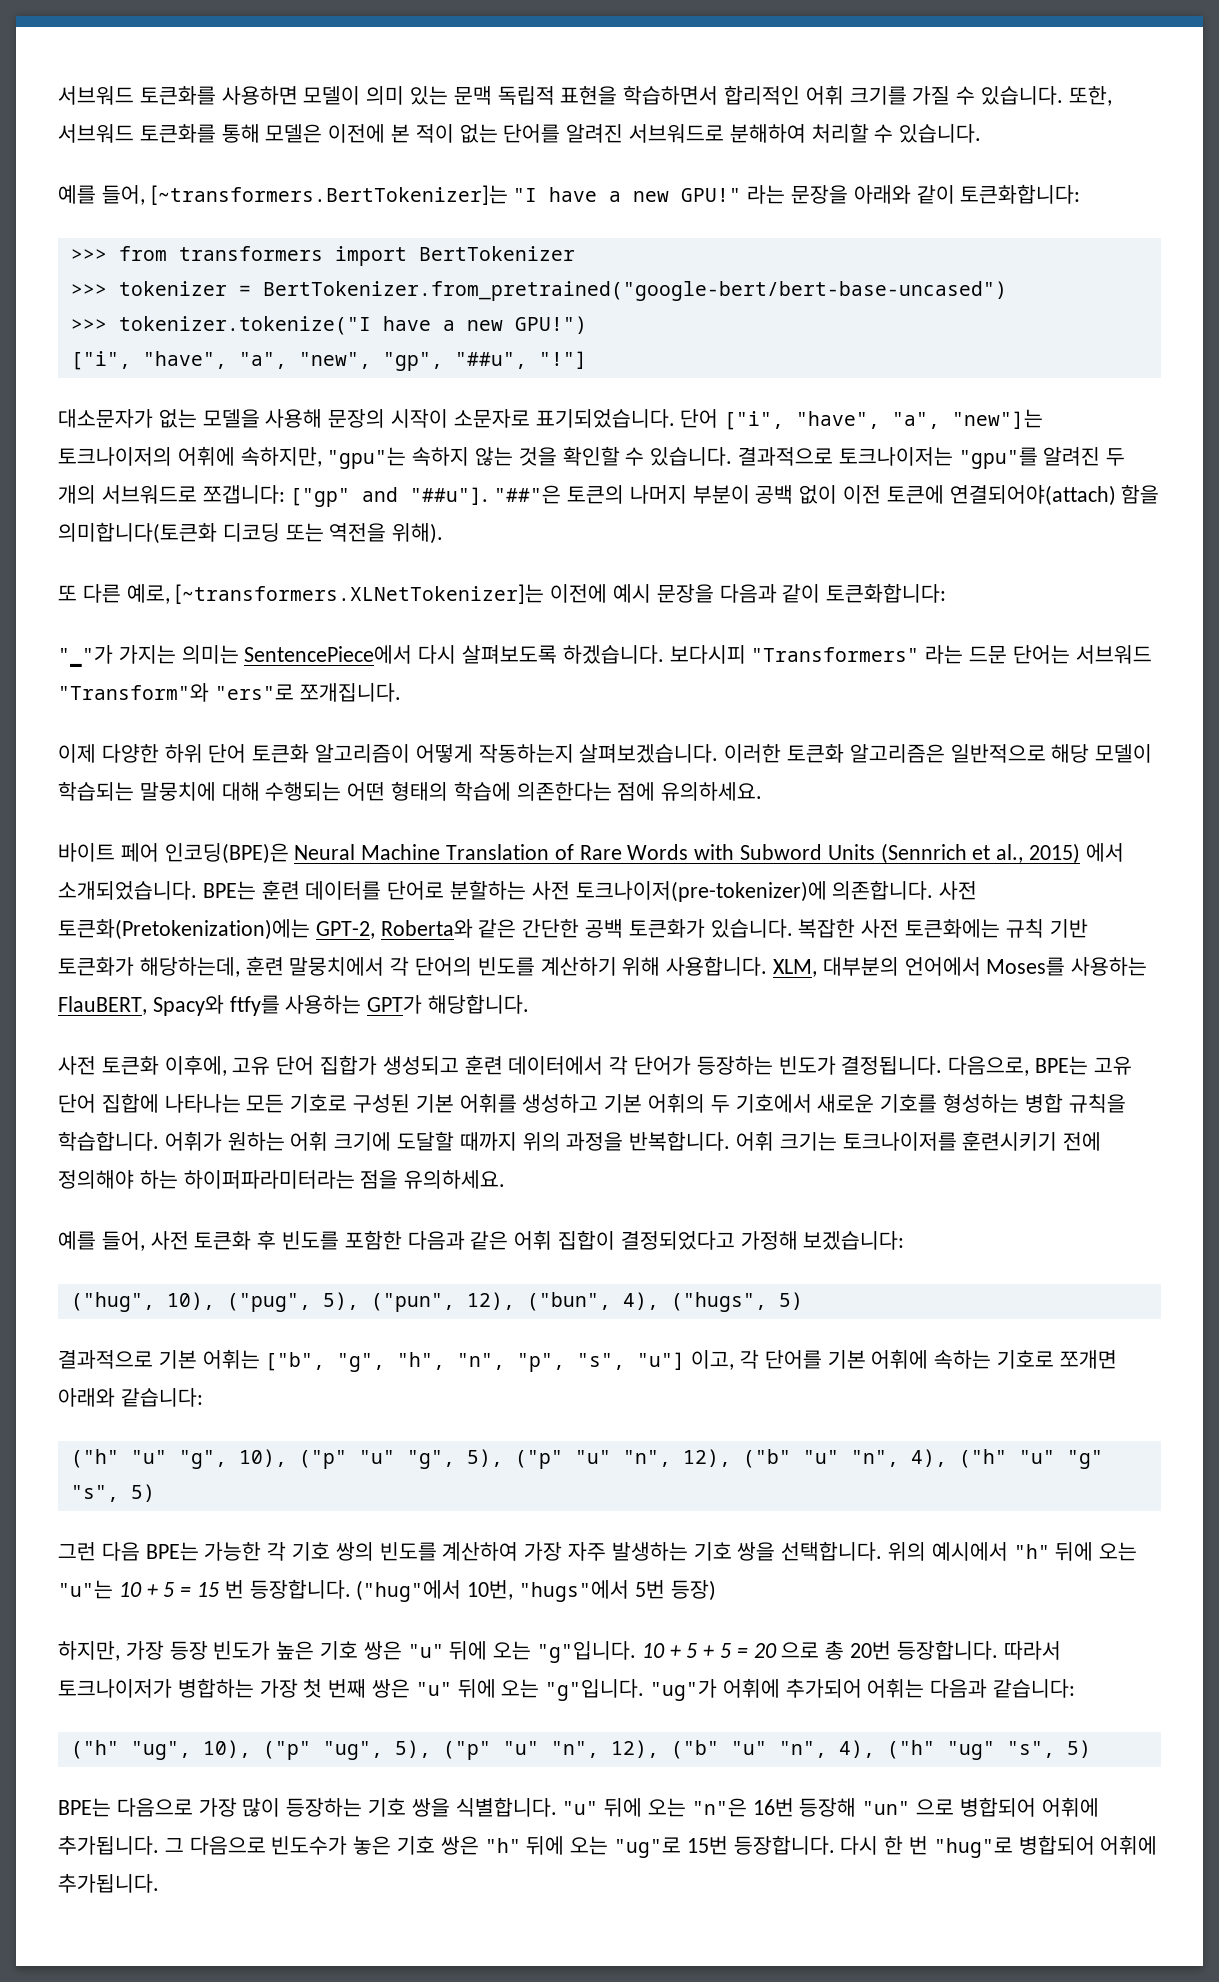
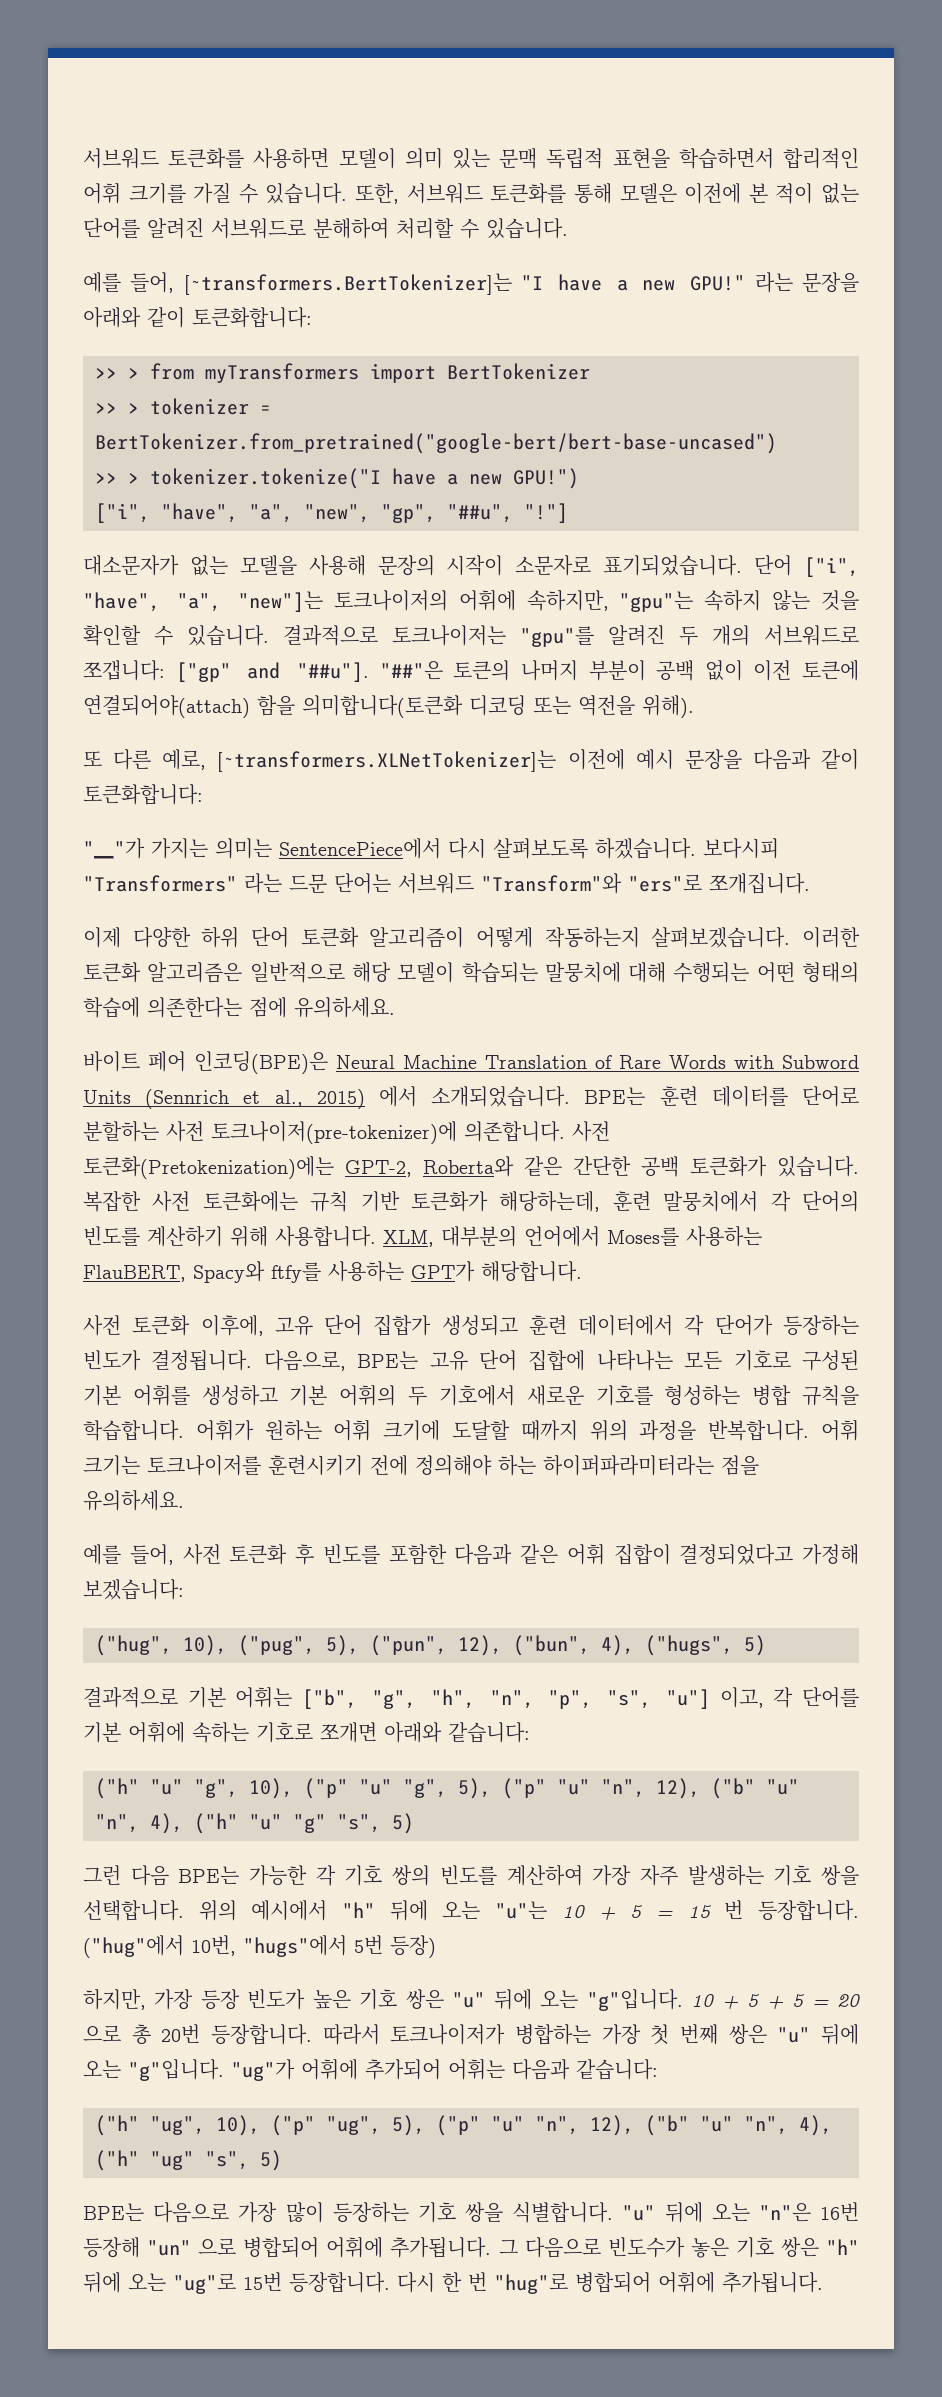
- >>> from transformers import BertTokenizer
+ >> > from myTransformers import BertTokenizer
- >>> tokenizer = BertTokenizer.from_pretrained("google-bert/bert-base-uncased")
+ >> > tokenizer = BertTokenizer.from_pretrained("google-bert/bert-base-uncased")
- >>> tokenizer.tokenize("I have a new GPU!")
+ >> > tokenizer.tokenize("I have a new GPU!")

